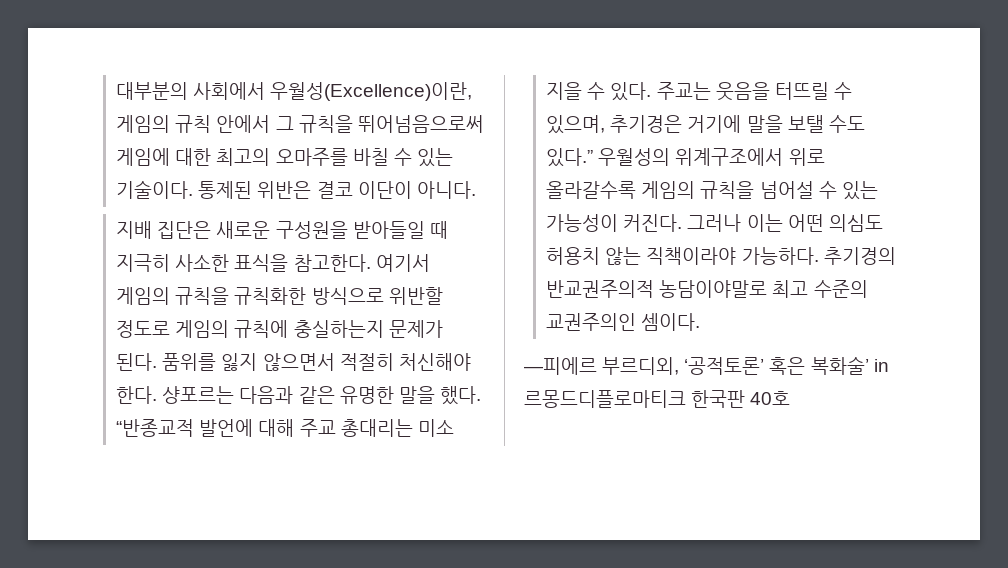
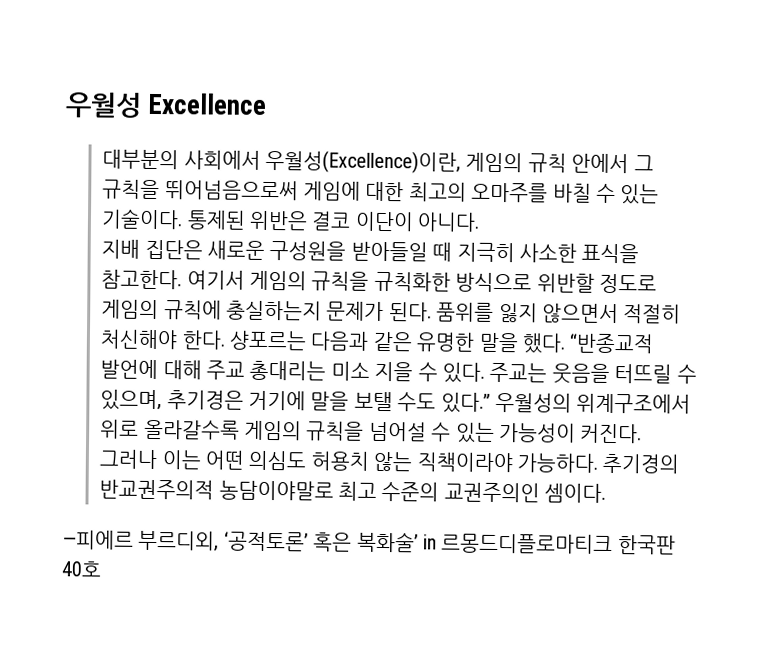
+ 우월성 Excellence

